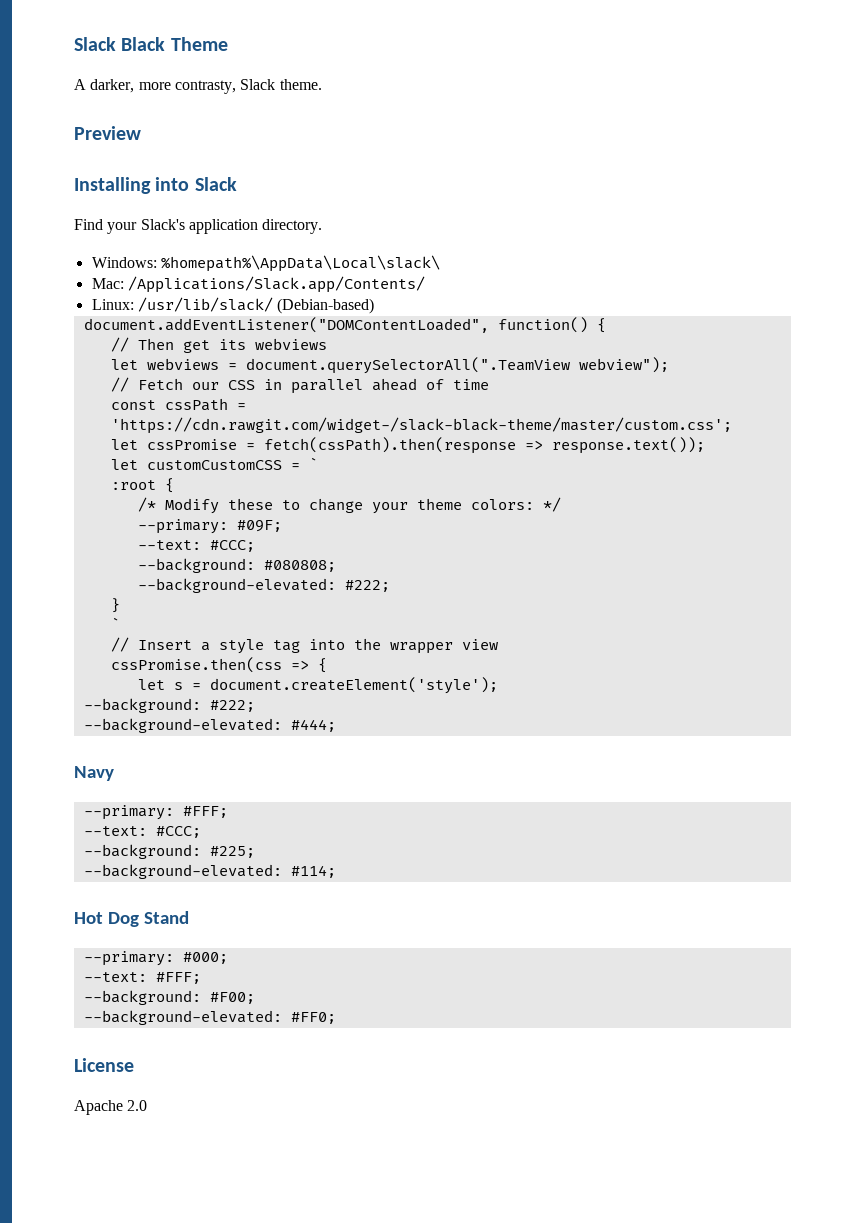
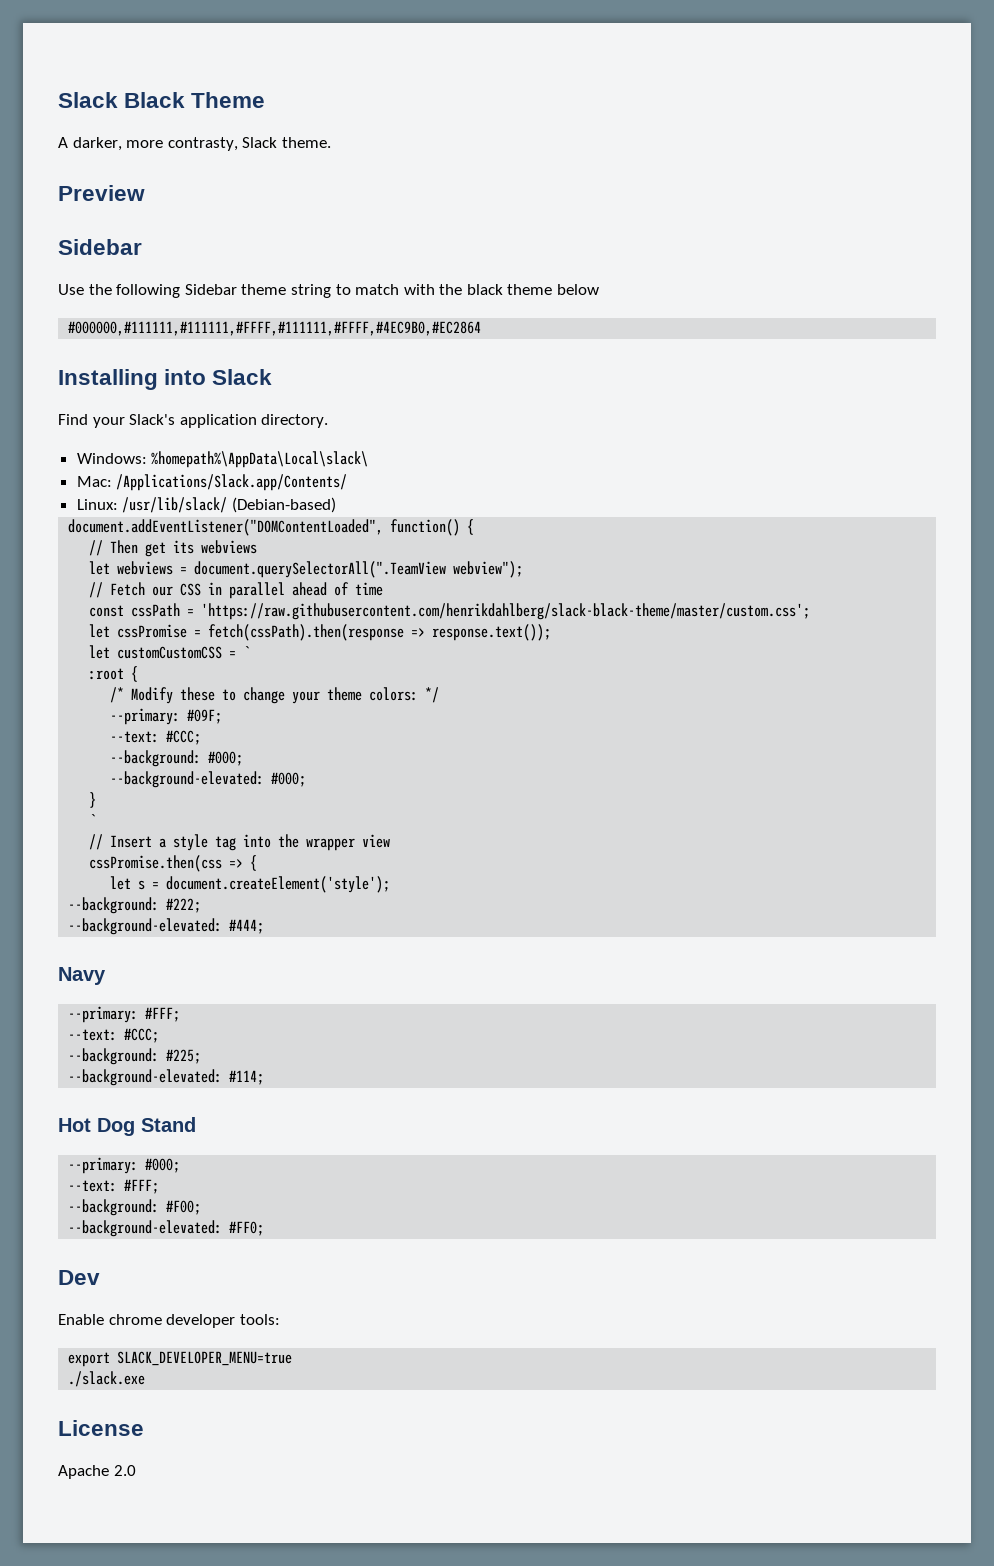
  Preview
+ Sidebar
+ Use the following Sidebar theme string to match with the black theme below
+ #000000,#111111,#111111,#FFFF,#111111,#FFFF,#4EC9B0,#EC2864
- const cssPath = 'https://cdn.rawgit.com/widget-/slack-black-theme/master/custom.css';
+ const cssPath = 'https://raw.githubusercontent.com/henrikdahlberg/slack-black-theme/master/custom.css';
- --background: #080808;
- --background-elevated: #222;
+ --background: #000;
+ --background-elevated: #000;
+ Dev
+ Enable chrome developer tools:
+ export SLACK_DEVELOPER_MENU=true
+ ./slack.exe

